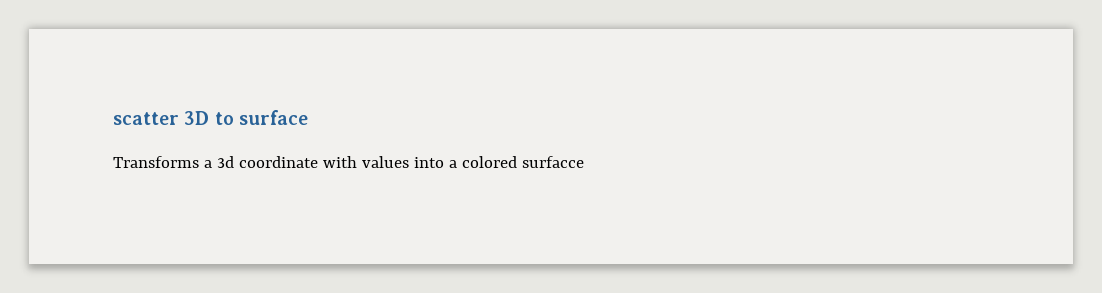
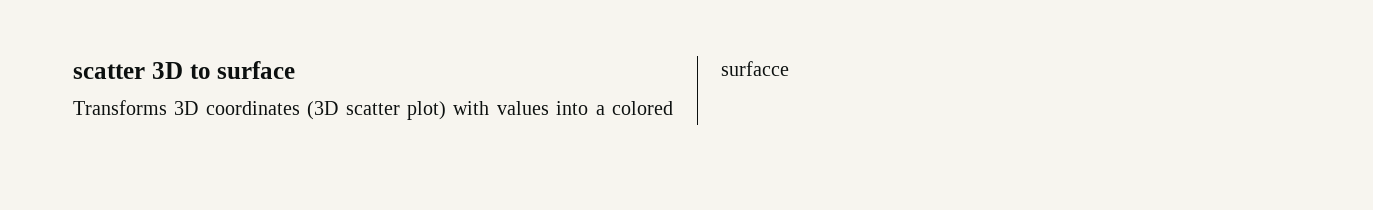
- Transforms a 3d coordinate with values into a colored surfacce
+ Transforms 3D coordinates (3D scatter plot) with values into a colored surfacce

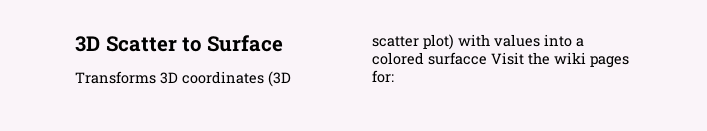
- scatter 3D to surface
+ 3D Scatter to Surface
- Transforms 3D coordinates (3D scatter plot) with values into a colored surfacce
+ Transforms 3D coordinates (3D scatter plot) with values into a colored surfacce Visit the wiki pages for:

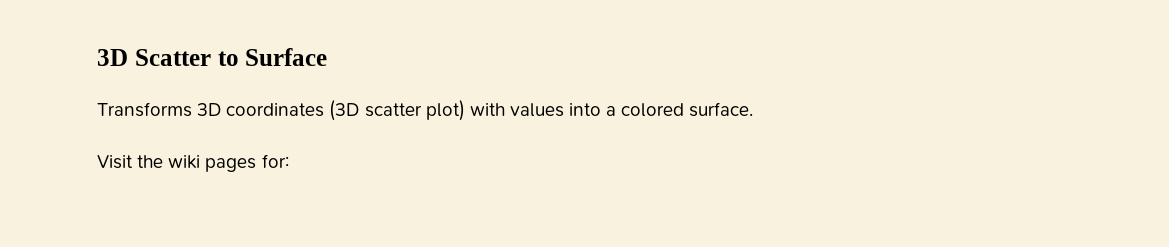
- Transforms 3D coordinates (3D scatter plot) with values into a colored surfacce Visit the wiki pages for:
+ Transforms 3D coordinates (3D scatter plot) with values into a colored surface.
+ Visit the wiki pages for:

